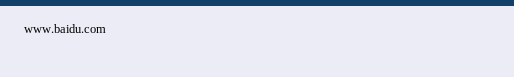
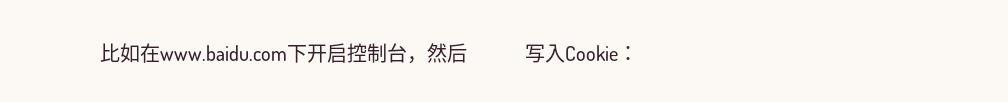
- www.baidu.com
+ 比如在www.baidu.com下开启控制台，然后写入Cookie：

